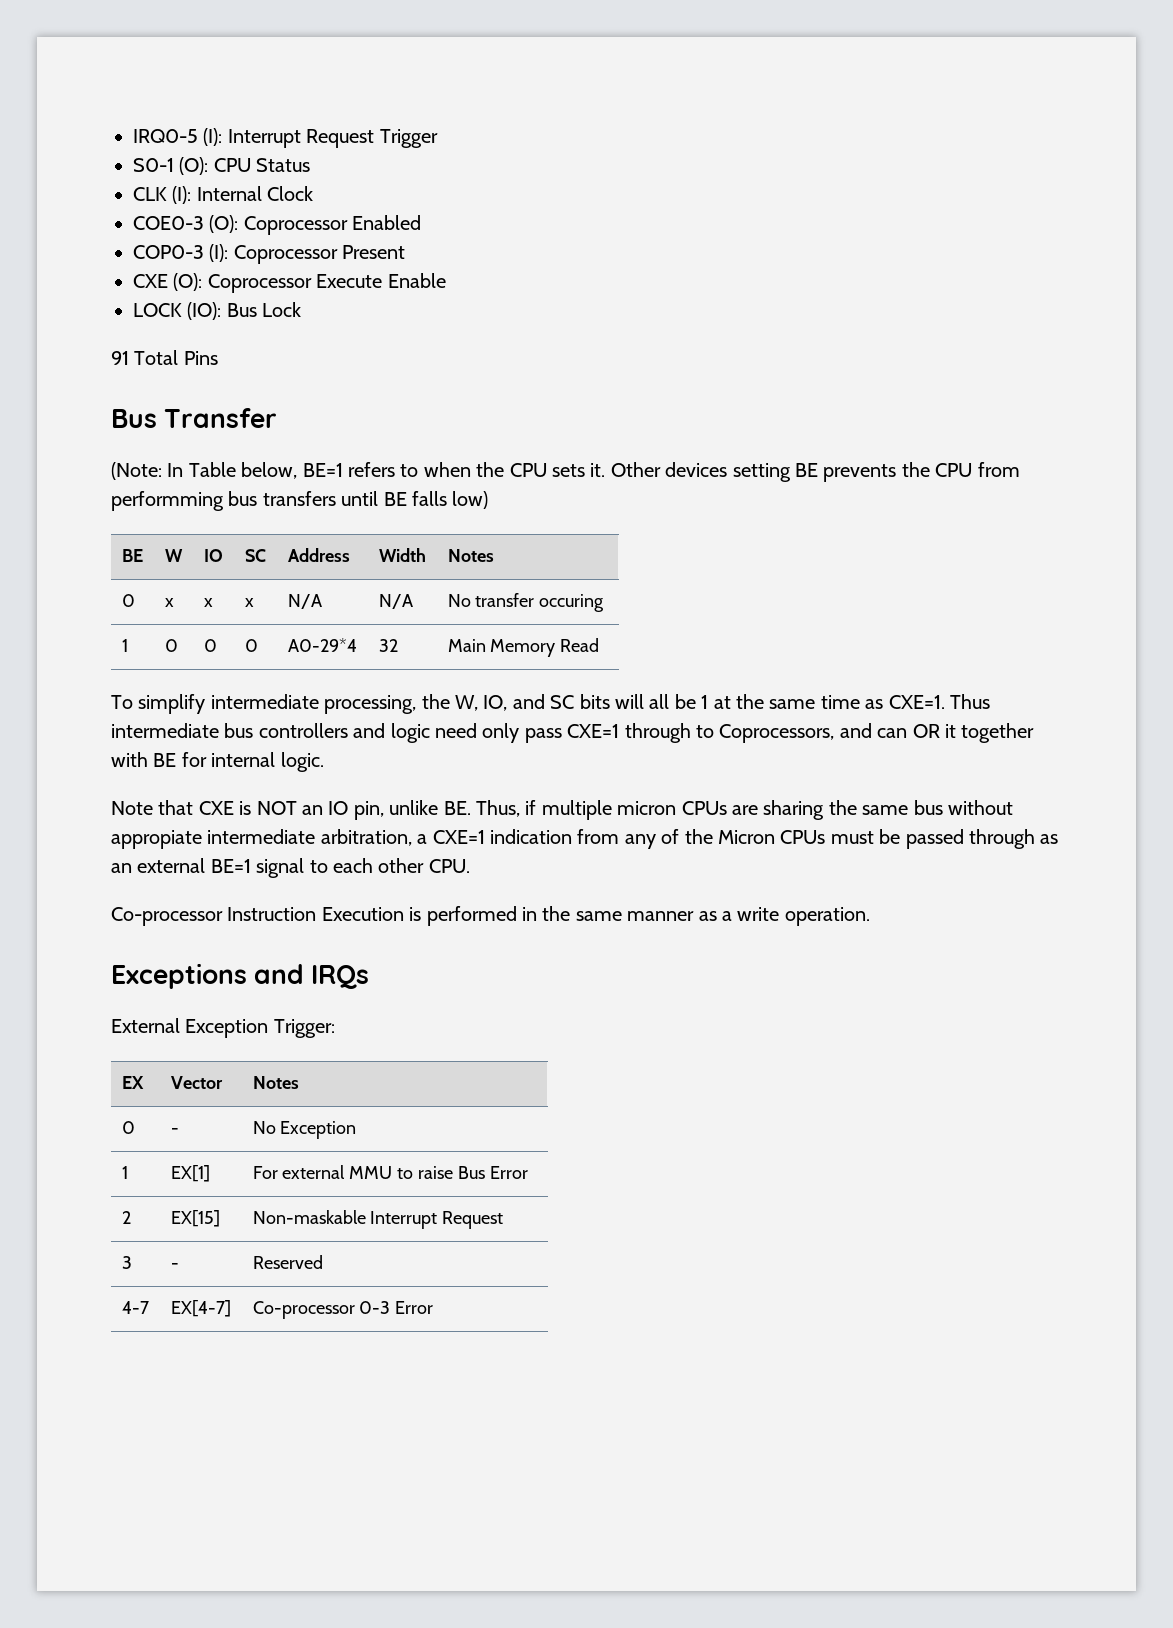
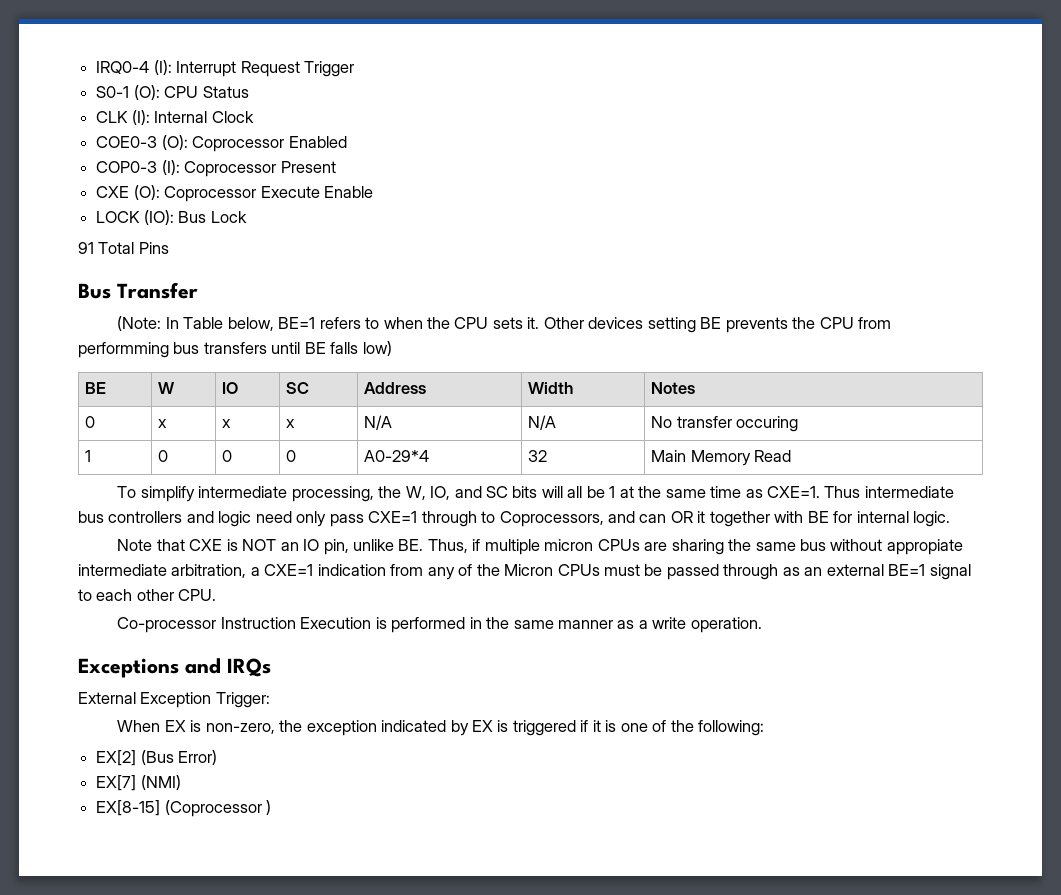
- IRQ0-5 (I): Interrupt Request Trigger
+ IRQ0-4 (I): Interrupt Request Trigger
- EX | Vector | Notes
- 0 | - | No Exception
- 1 | EX[1] | For external MMU to raise Bus Error
- 2 | EX[15] | Non-maskable Interrupt Request
- 3 | - | Reserved
- 4-7 | EX[4-7] | Co-processor 0-3 Error
+ When EX is non-zero, the exception indicated by EX is triggered if it is one of the following:
+ EX[2] (Bus Error)
+ EX[7] (NMI)
+ EX[8-15] (Coprocessor )

